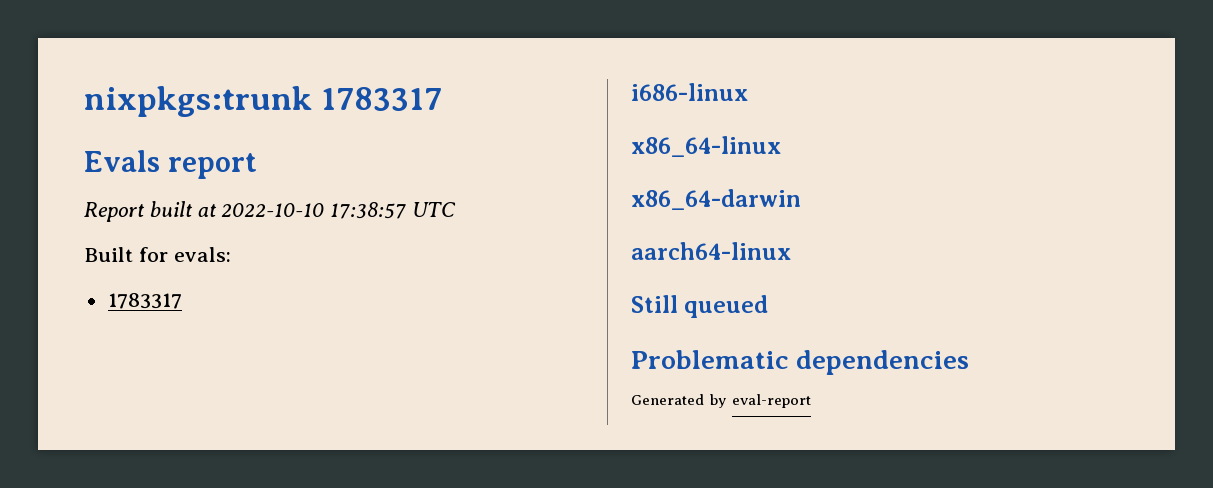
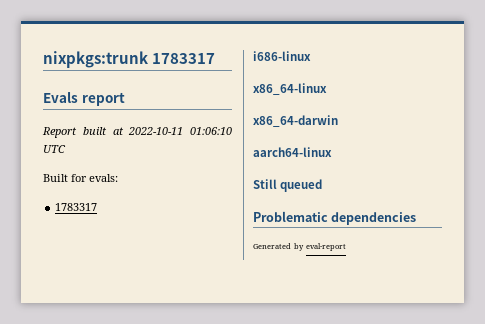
- Report built at 2022-10-10 17:38:57 UTC
+ Report built at 2022-10-11 01:06:10 UTC

